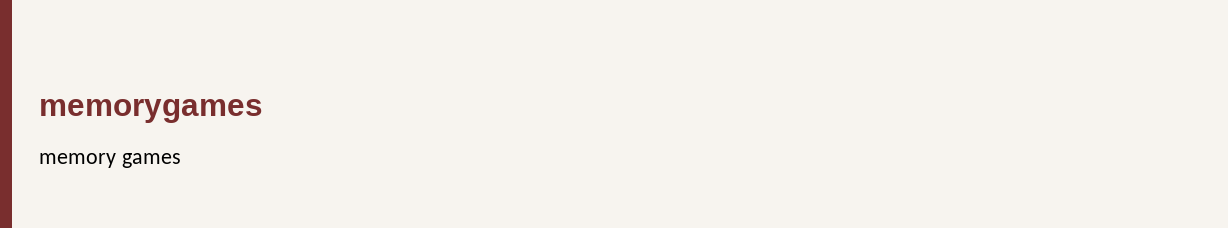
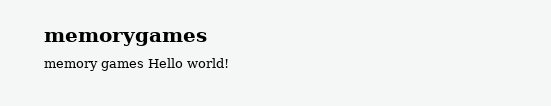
- memory games
+ memory games Hello world!

